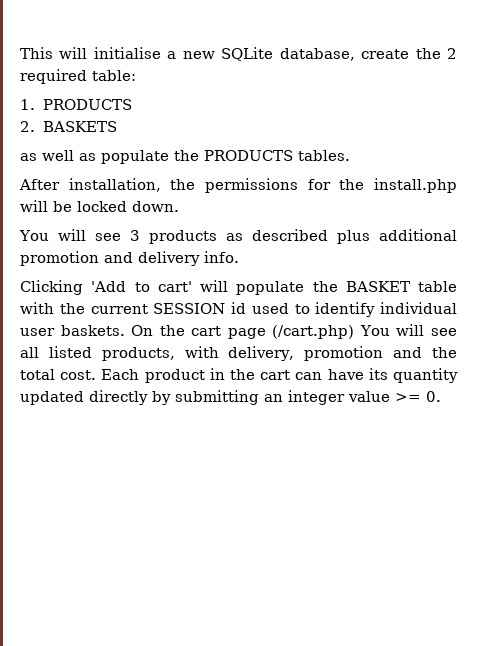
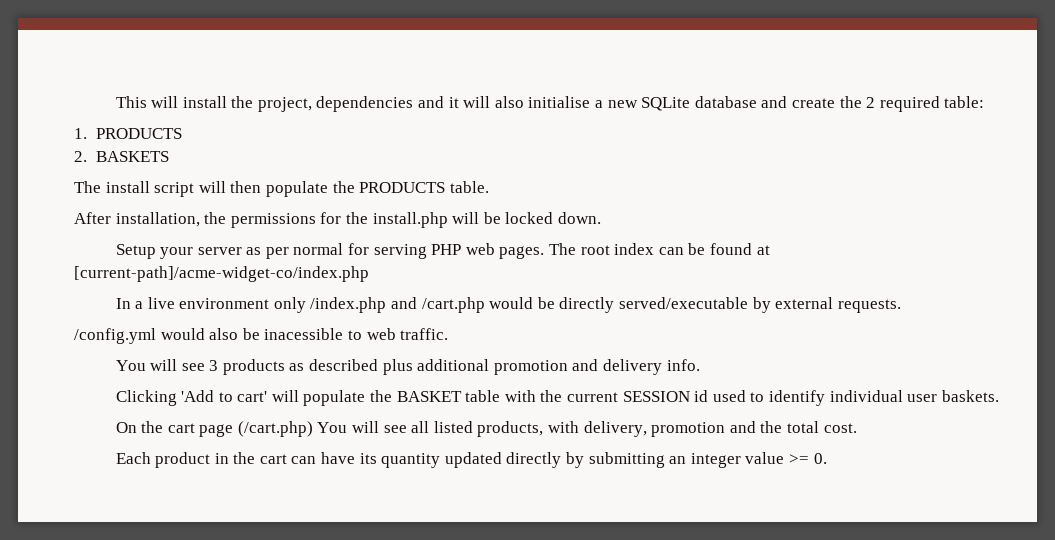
- This will initialise a new SQLite database, create the 2 required table:
+ This will install the project, dependencies and it will also initialise a new SQLite database and create the 2 required table:
- as well as populate the PRODUCTS tables.
+ The install script will then populate the PRODUCTS table.
+ Setup your server as per normal for serving PHP web pages. The root index can be found at [current-path]/acme-widget-co/index.php
+ In a live environment only /index.php and /cart.php would be directly served/executable by external requests.
+ /config.yml would also be inacessible to web traffic.
- Clicking 'Add to cart' will populate the BASKET table with the current SESSION id used to identify individual user baskets. On the cart page (/cart.php) You will see all listed products, with delivery, promotion and the total cost. Each product in the cart can have its quantity updated directly by submitting an integer value >= 0.
+ Clicking 'Add to cart' will populate the BASKET table with the current SESSION id used to identify individual user baskets.
+ On the cart page (/cart.php) You will see all listed products, with delivery, promotion and the total cost.
+ Each product in the cart can have its quantity updated directly by submitting an integer value >= 0.

